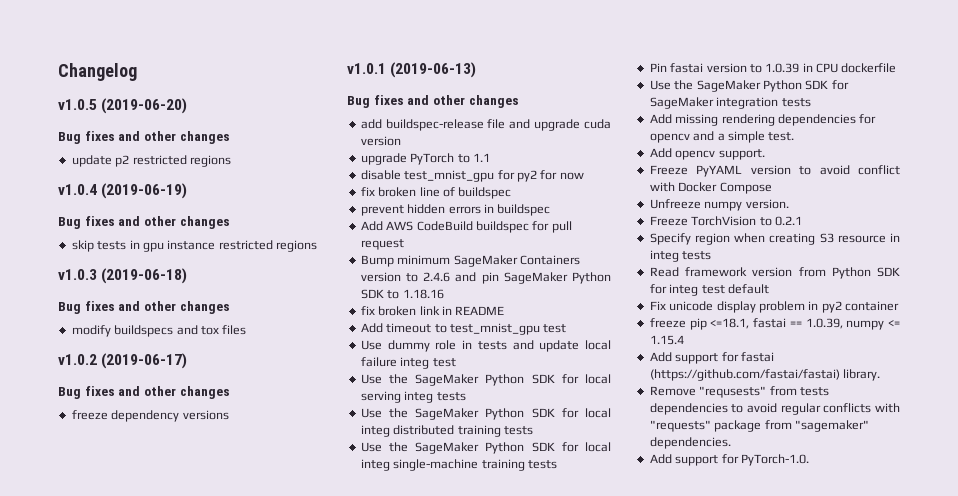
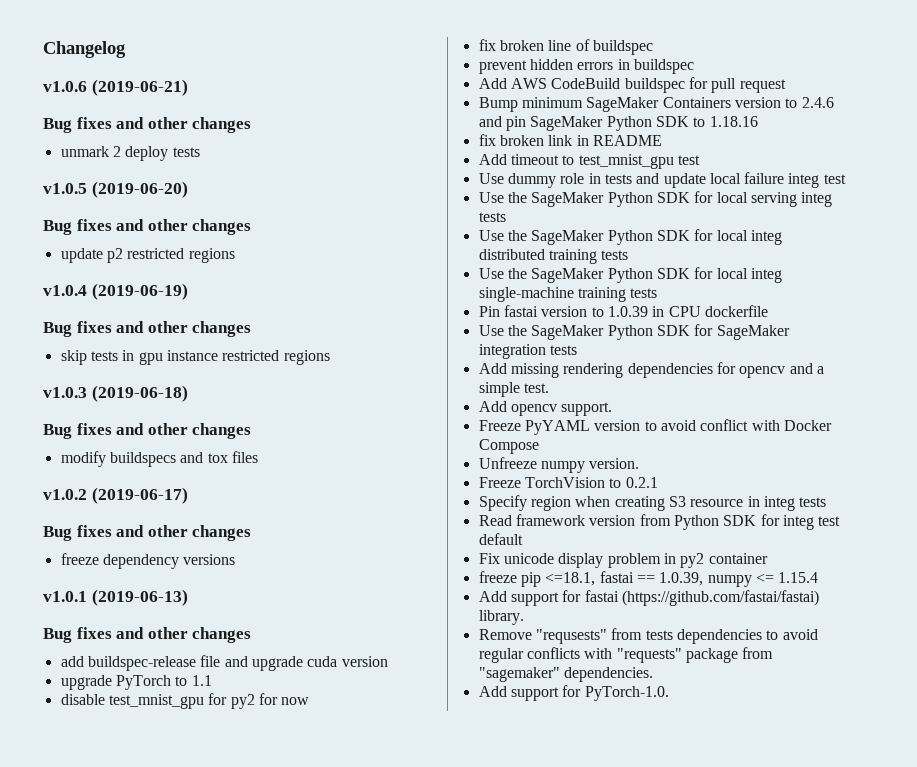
+ v1.0.6 (2019-06-21)
+ Bug fixes and other changes
+ unmark 2 deploy tests

